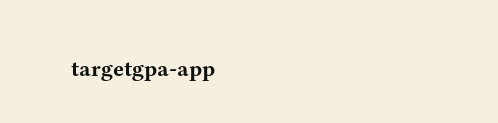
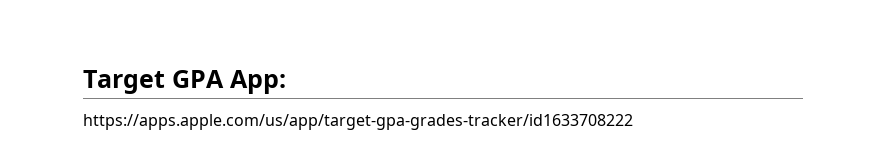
- targetgpa-app
+ Target GPA App:
+ https://apps.apple.com/us/app/target-gpa-grades-tracker/id1633708222

